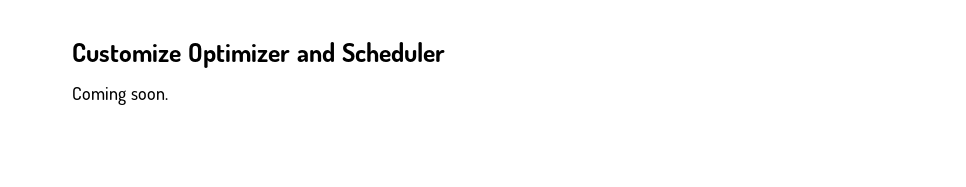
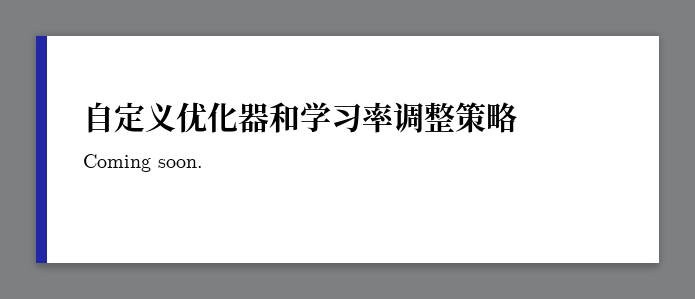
- Customize Optimizer and Scheduler
+ 自定义优化器和学习率调整策略

